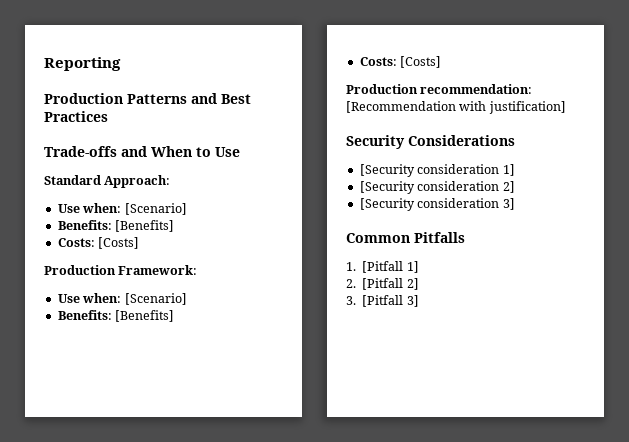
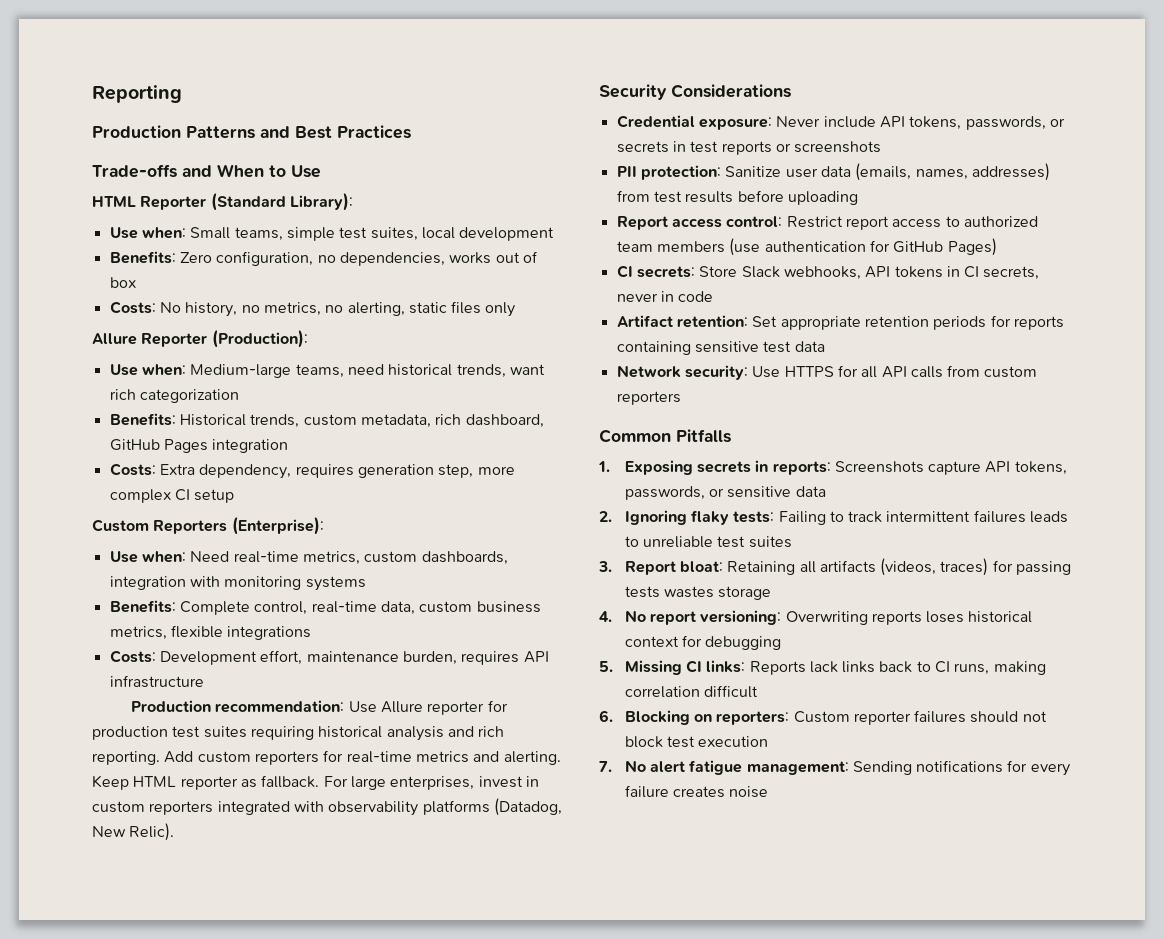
- Standard Approach:
- Use when: [Scenario]
- Benefits: [Benefits]
- Costs: [Costs]
- Production Framework:
- Use when: [Scenario]
- Benefits: [Benefits]
- Costs: [Costs]
- Production recommendation: [Recommendation with justification]
+ HTML Reporter (Standard Library):
+ Use when: Small teams, simple test suites, local development
+ Benefits: Zero configuration, no dependencies, works out of box
+ Costs: No history, no metrics, no alerting, static files only
+ Allure Reporter (Production):
+ Use when: Medium-large teams, need historical trends, want rich categorization
+ Benefits: Historical trends, custom metadata, rich dashboard, GitHub Pages integration
+ Costs: Extra dependency, requires generation step, more complex CI setup
+ Custom Reporters (Enterprise):
+ Use when: Need real-time metrics, custom dashboards, integration with monitoring systems
+ Benefits: Complete control, real-time data, custom business metrics, flexible integrations
+ Costs: Development effort, maintenance burden, requires API infrastructure
+ Production recommendation: Use Allure reporter for production test suites requiring historical analysis and rich reporting. Add custom reporters for real-time metrics and alerting. Keep HTML reporter as fallback. For large enterprises, invest in custom reporters integrated with observability platforms (Datadog, New Relic).
  Security Considerations
- [Security consideration 1]
- [Security consideration 2]
- [Security consideration 3]
+ Credential exposure: Never include API tokens, passwords, or secrets in test reports or screenshots
+ PII protection: Sanitize user data (emails, names, addresses) from test results before uploading
+ Report access control: Restrict report access to authorized team members (use authentication for GitHub Pages)
+ CI secrets: Store Slack webhooks, API tokens in CI secrets, never in code
+ Artifact retention: Set appropriate retention periods for reports containing sensitive test data
+ Network security: Use HTTPS for all API calls from custom reporters
  Common Pitfalls
- 1. [Pitfall 1]
- 2. [Pitfall 2]
- 3. [Pitfall 3]
+ 1. Exposing secrets in reports: Screenshots capture API tokens, passwords, or sensitive data
+ 2. Ignoring flaky tests: Failing to track intermittent failures leads to unreliable test suites
+ 3. Report bloat: Retaining all artifacts (videos, traces) for passing tests wastes storage
+ 4. No report versioning: Overwriting reports loses historical context for debugging
+ 5. Missing CI links: Reports lack links back to CI runs, making correlation difficult
+ 6. Blocking on reporters: Custom reporter failures should not block test execution
+ 7. No alert fatigue management: Sending notifications for every failure creates noise

